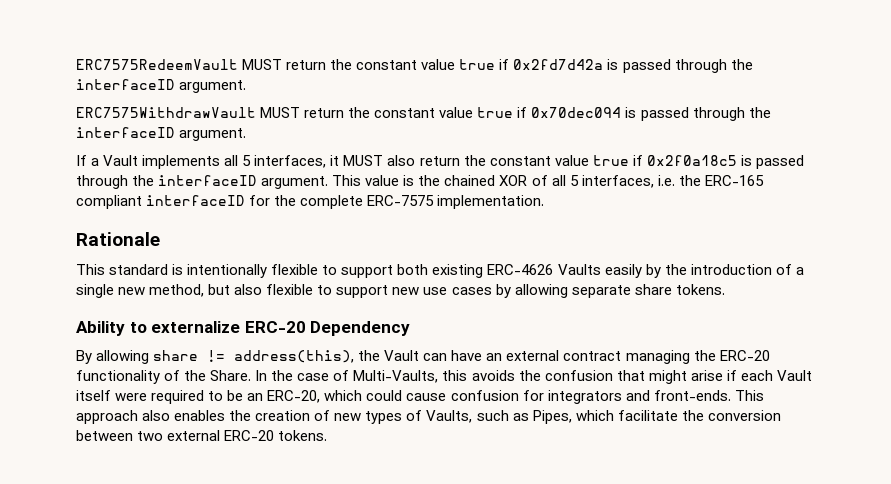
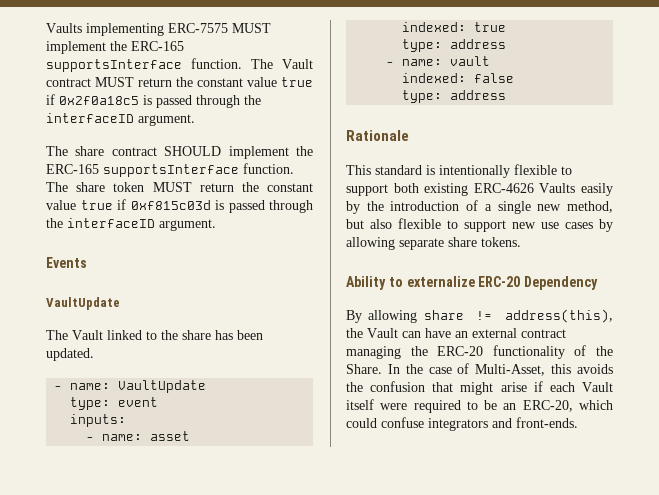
- ERC7575RedeemVault MUST return the constant value true if 0x2fd7d42a is passed through the interfaceID argument.
- ERC7575WithdrawVault MUST return the constant value true if 0x70dec094 is passed through the interfaceID argument.
- If a Vault implements all 5 interfaces, it MUST also return the constant value true if 0x2f0a18c5 is passed through the interfaceID argument. This value is the chained XOR of all 5 interfaces, i.e. the ERC-165 compliant interfaceID for the complete ERC-7575 implementation.
+ Vaults implementing ERC-7575 MUST implement the ERC-165 supportsInterface function. The Vault contract MUST return the constant value true if 0x2f0a18c5 is passed through the interfaceID argument.
+ The share contract SHOULD implement the ERC-165 supportsInterface function. The share token MUST return the constant value true if 0xf815c03d is passed through the interfaceID argument.
+ Events
+ VaultUpdate
+ The Vault linked to the share has been updated.
+ - name: VaultUpdate
+ type: event
+ inputs:
+ - name: asset
+ indexed: true
+ type: address
+ - name: vault
+ indexed: false
+ type: address
- In the case of Multi-Vaults, this avoids the confusion that might arise if each Vault itself were required to be an ERC-20, which could cause confusion for integrators and front-ends. This approach also enables the creation of new types of Vaults, such as Pipes, which facilitate the conversion between two external ERC-20 tokens.
+ In the case of Multi-Asset, this avoids the confusion that might arise if each Vault itself were required to be an ERC-20, which could confuse integrators and front-ends.

